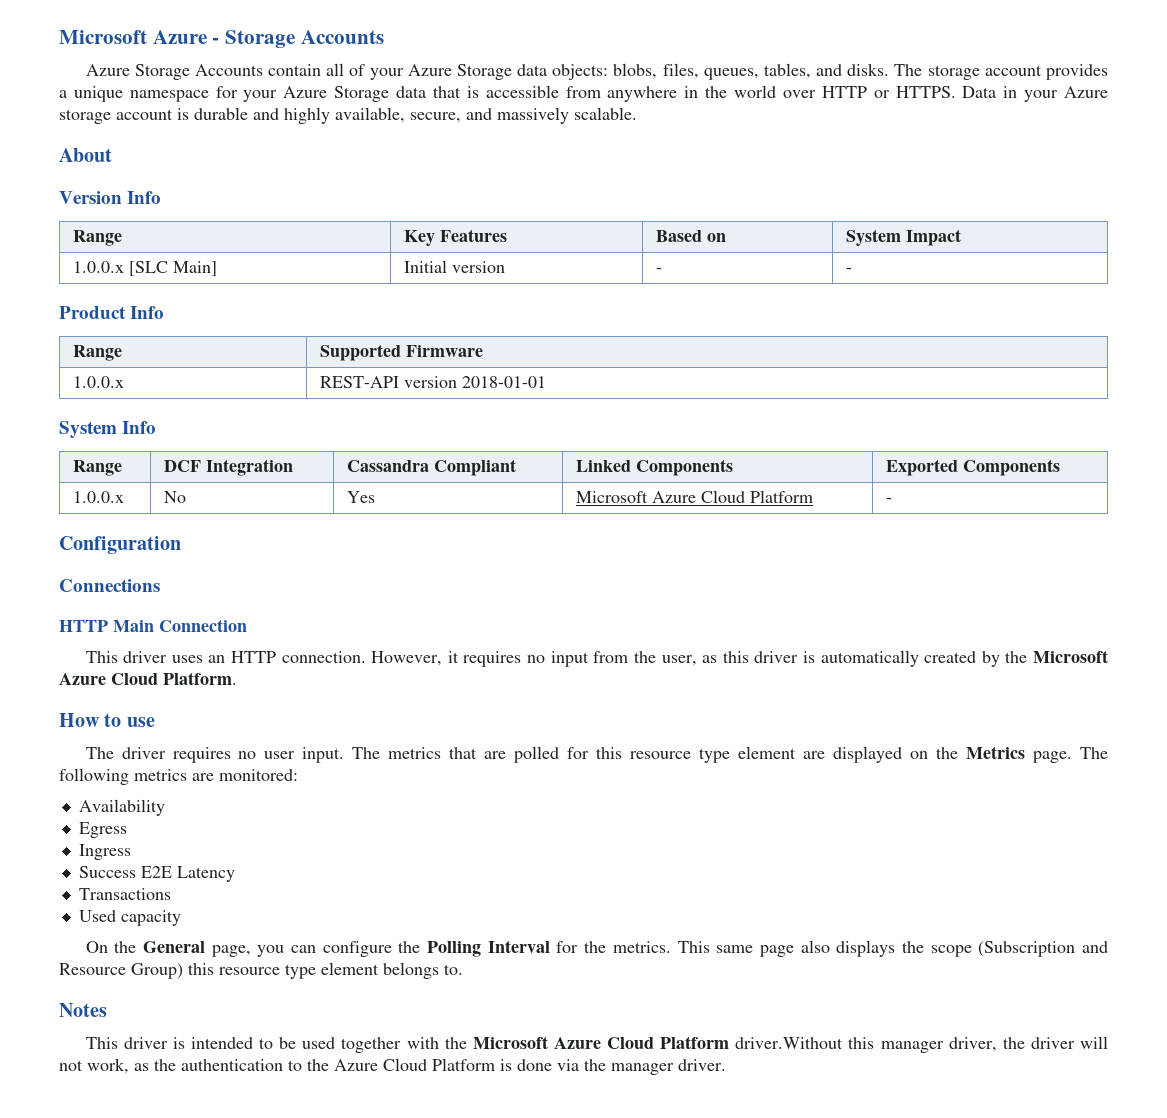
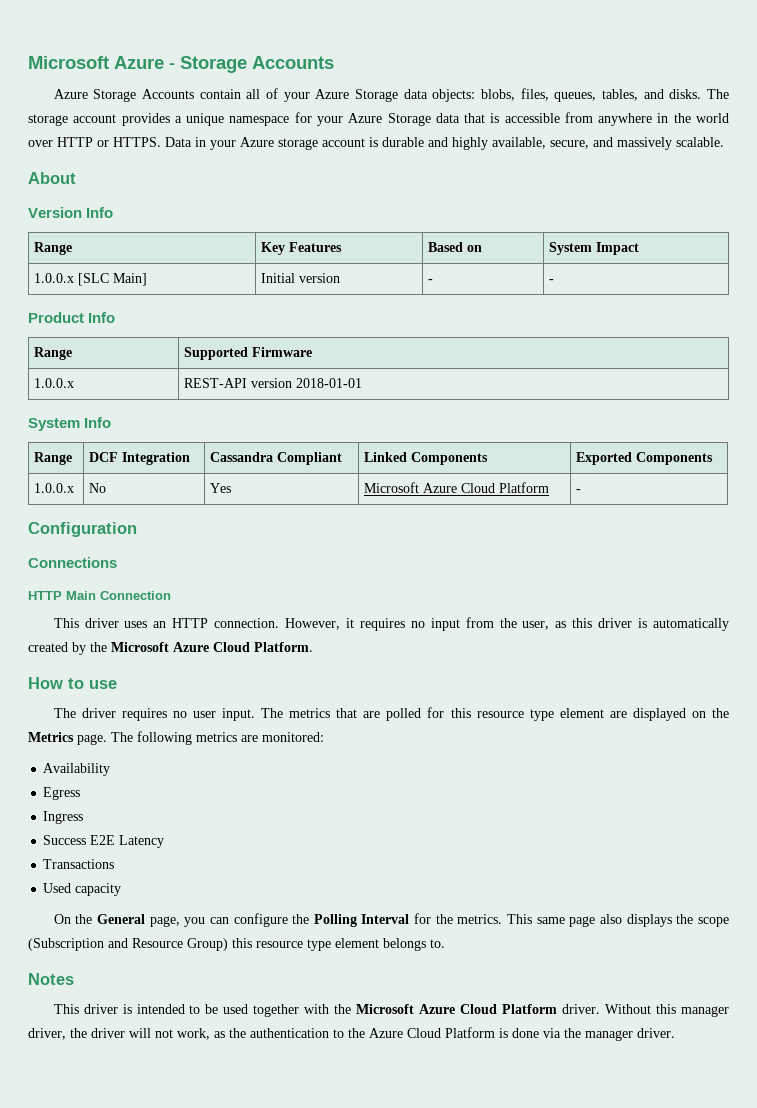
- This driver is intended to be used together with the Microsoft Azure Cloud Platform driver.Without this manager driver, the driver will not work, as the authentication to the Azure Cloud Platform is done via the manager driver.
+ This driver is intended to be used together with the Microsoft Azure Cloud Platform driver. Without this manager driver, the driver will not work, as the authentication to the Azure Cloud Platform is done via the manager driver.

